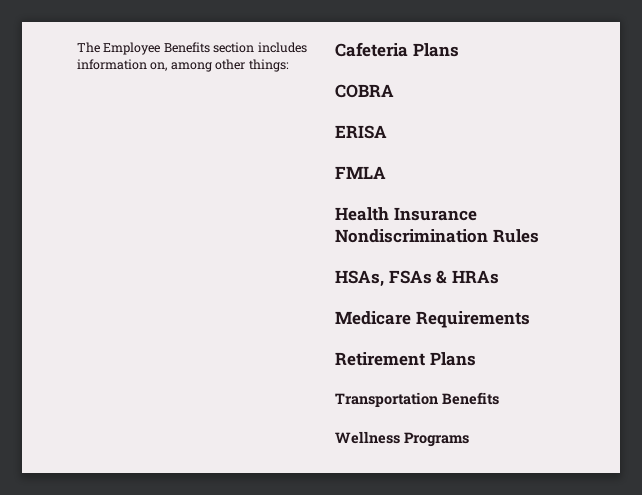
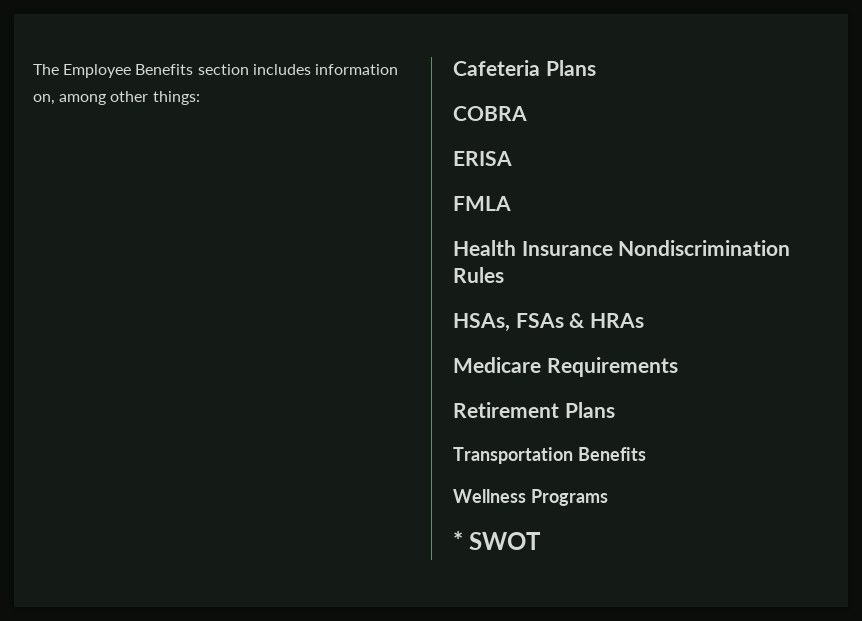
+ * SWOT

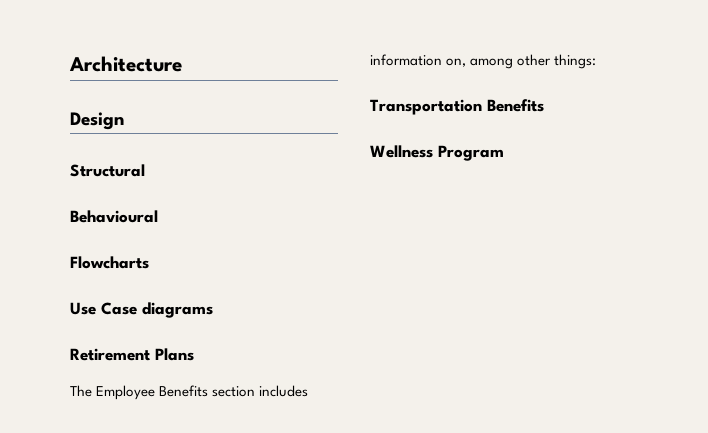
+ Architecture
+ Design
+ Structural
+ Behavioural
+ Flowcharts
+ Use Case diagrams
+ Retirement Plans
- Cafeteria Plans
- COBRA
- ERISA
- FMLA
- Health Insurance Nondiscrimination Rules
- HSAs, FSAs & HRAs
- Medicare Requirements
- Retirement Plans
- Wellness Programs
- * SWOT
+ Wellness Program

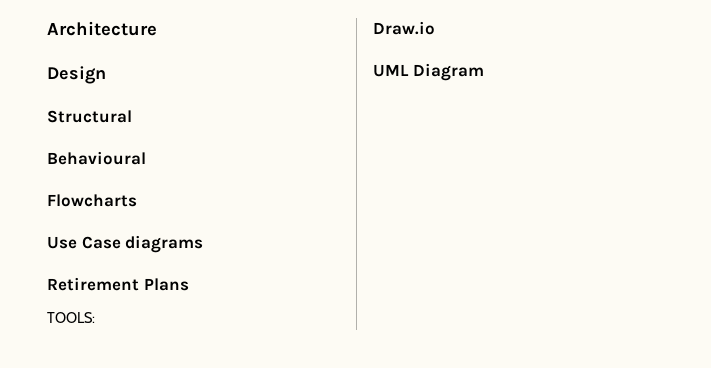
- The Employee Benefits section includes information on, among other things:
- Transportation Benefits
- Wellness Program
+ TOOLS:
+ Draw.io
+ UML Diagram

